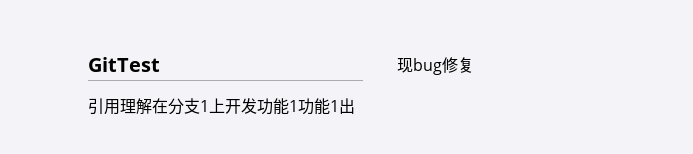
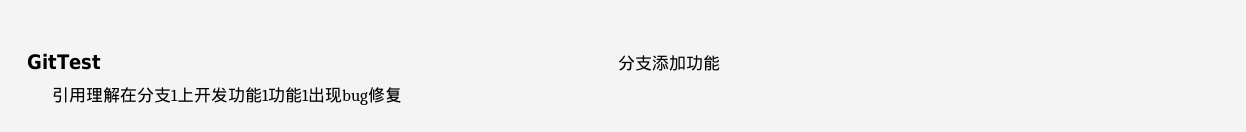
+ 分支添加功能

